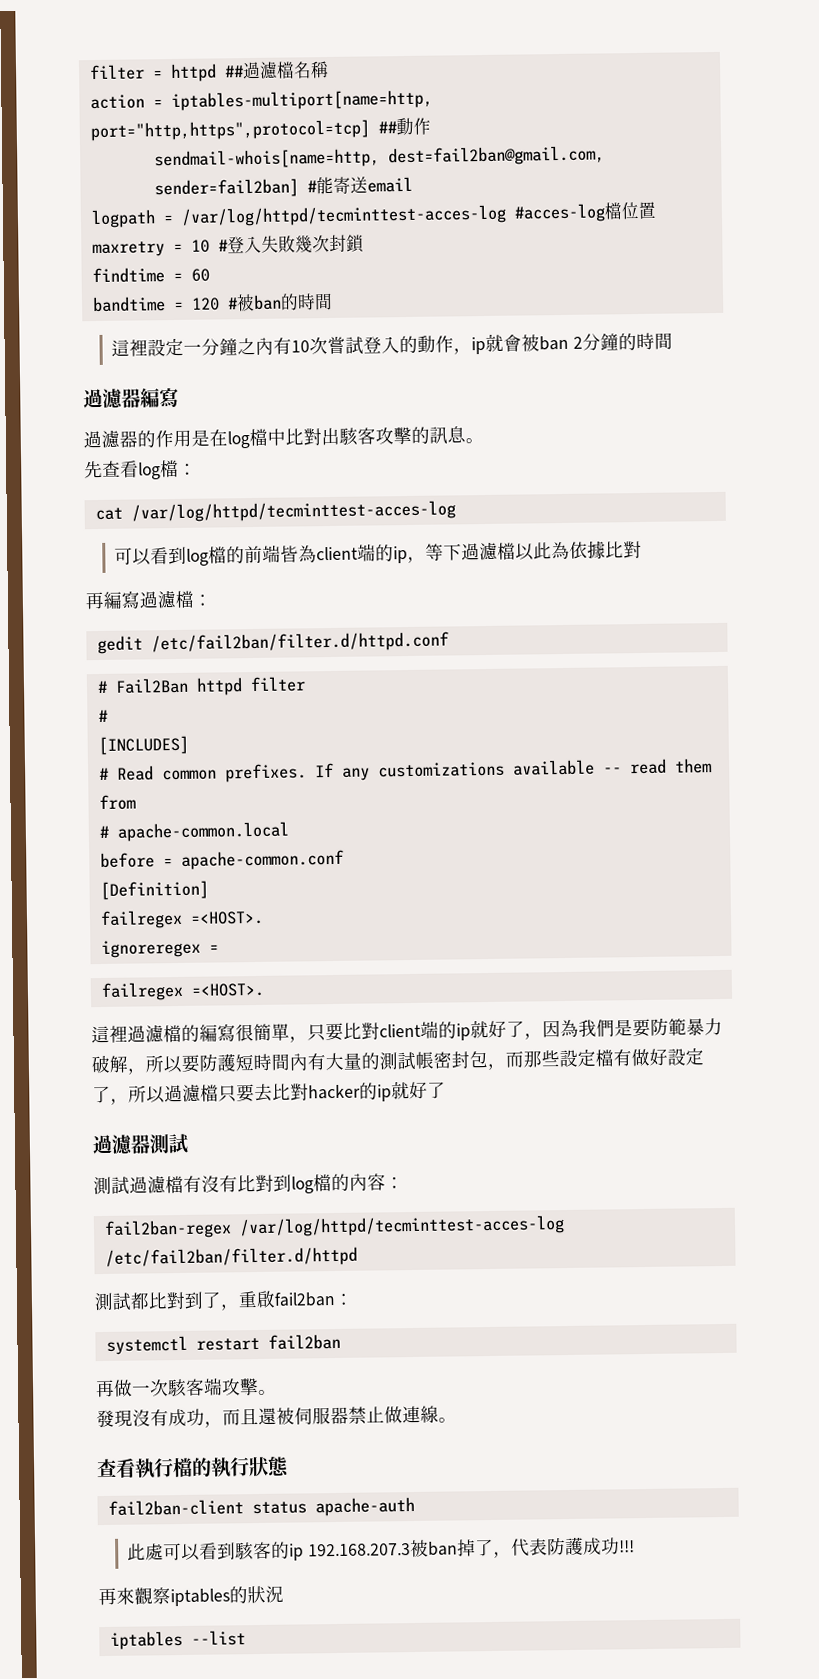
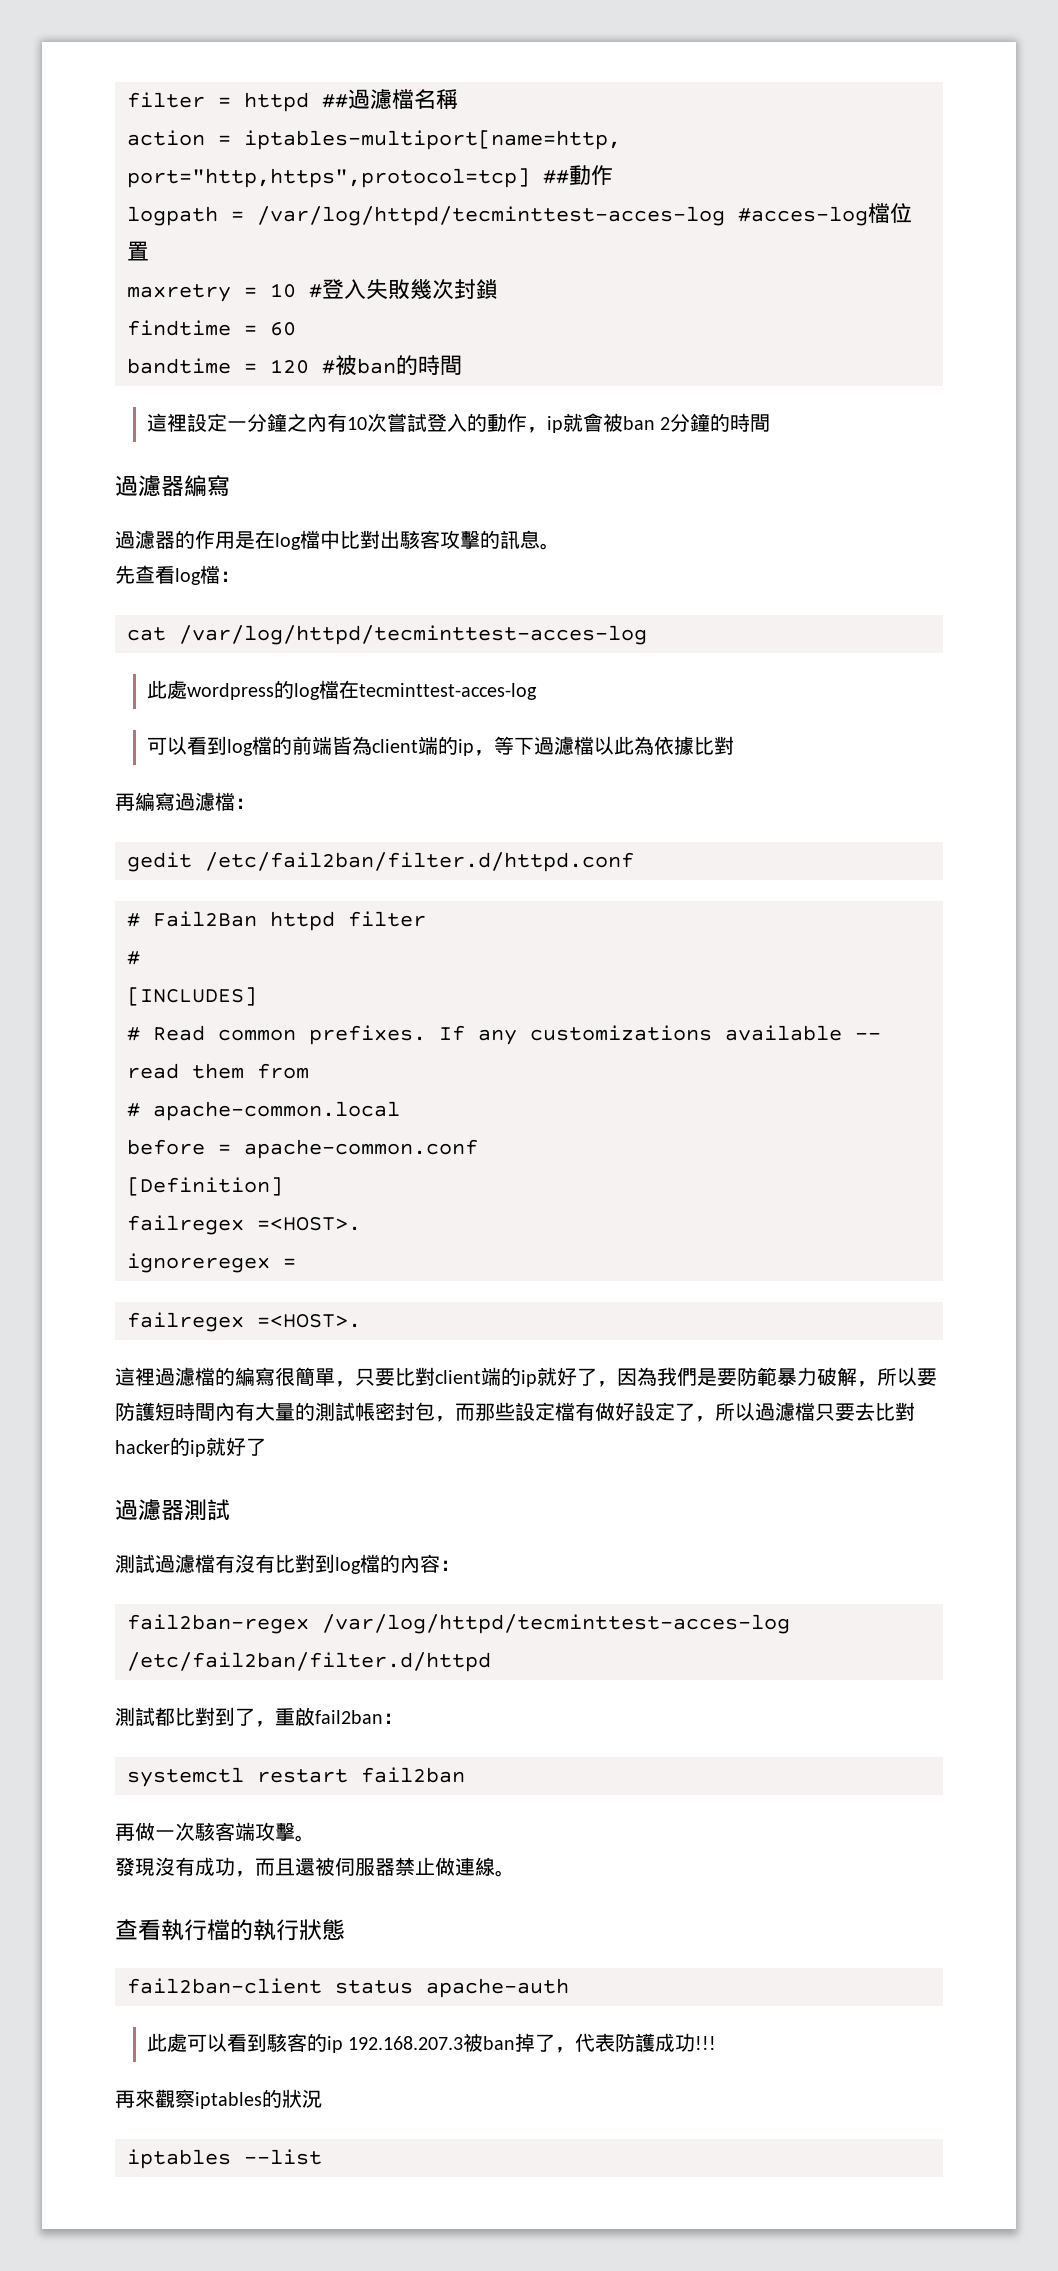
- sendmail-whois[name=http, dest=fail2ban@gmail.com, sender=fail2ban] #能寄送email
+ 此處wordpress的log檔在tecminttest-acces-log

